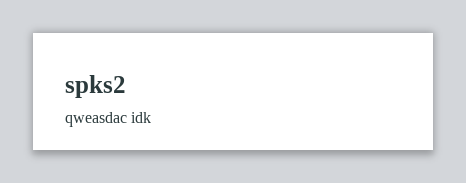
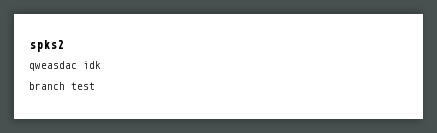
+ branch test

